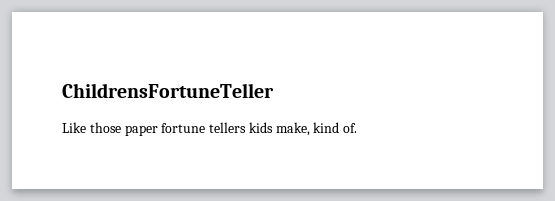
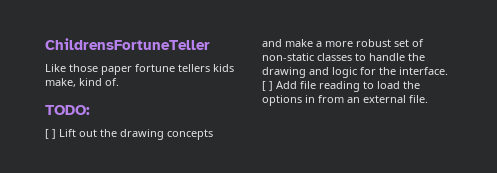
+ TODO:
+ [ ] Lift out the drawing concepts and make a more robust set of non-static classes to handle the drawing and logic for the interface. [ ] Add file reading to load the options in from an external file.

